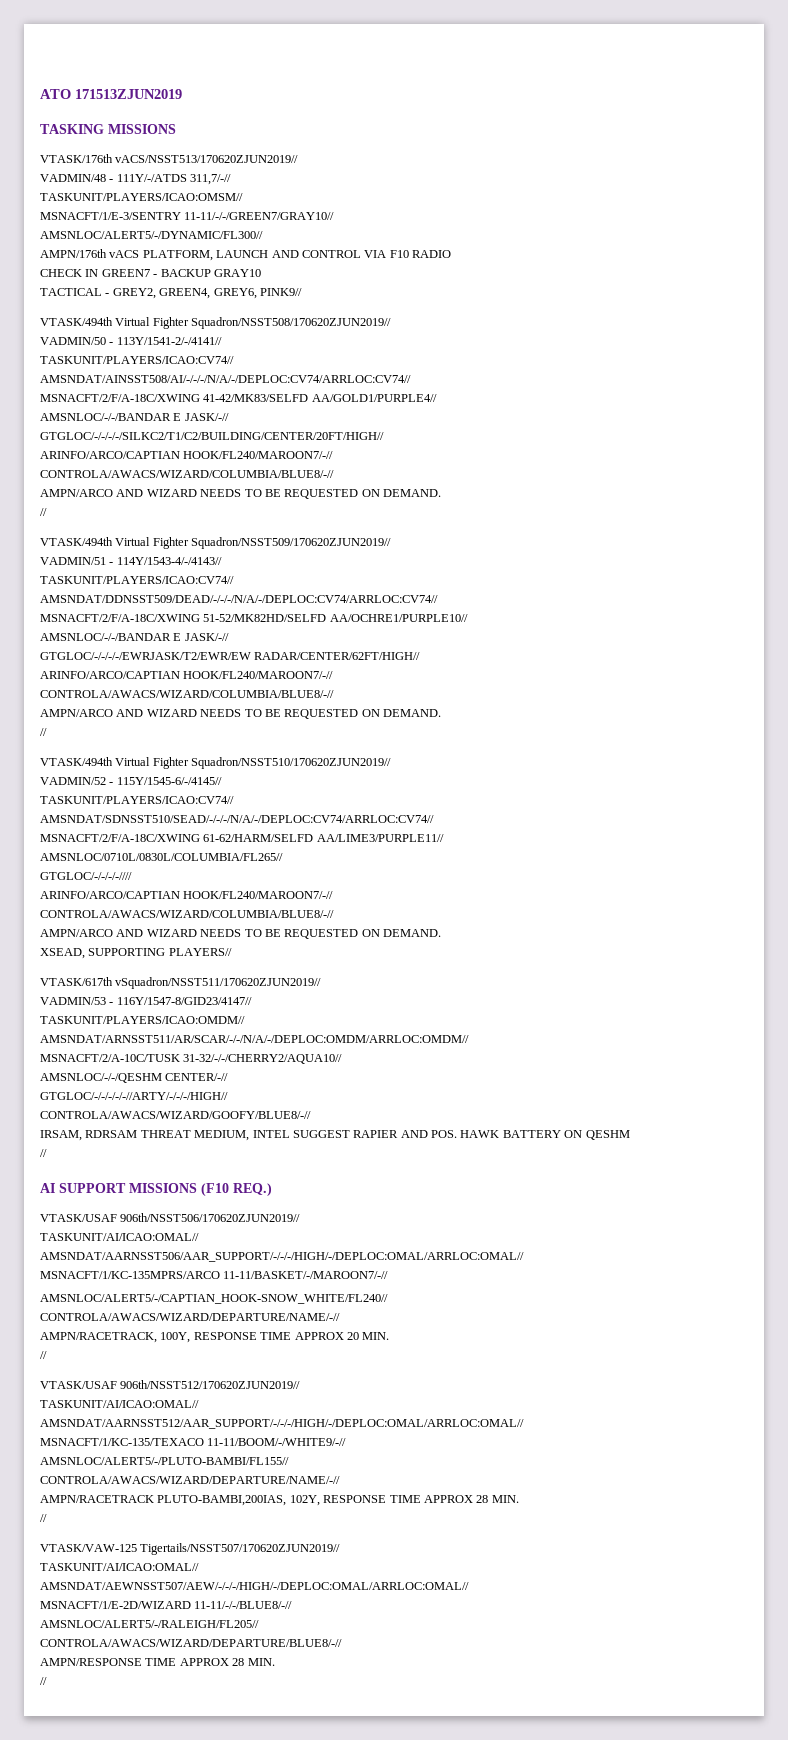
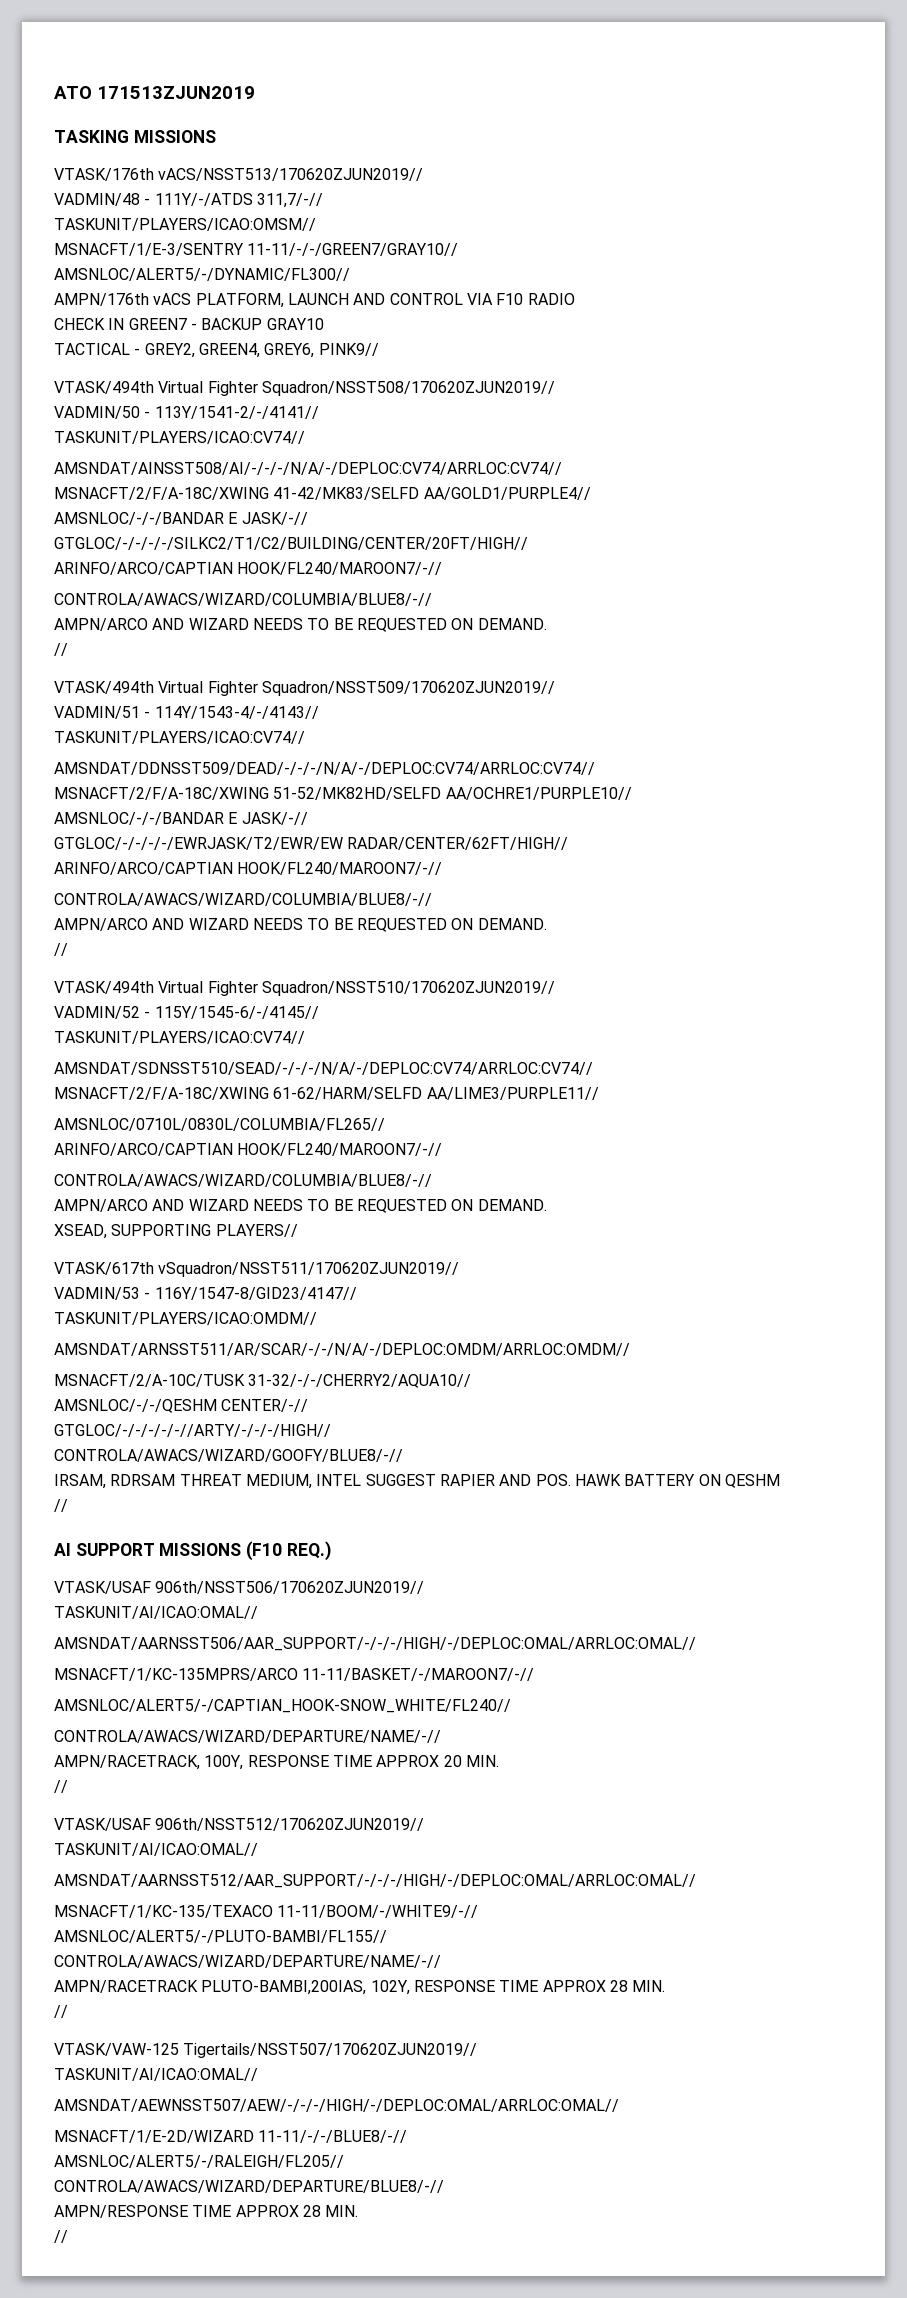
- GTGLOC/-/-/-/-////

